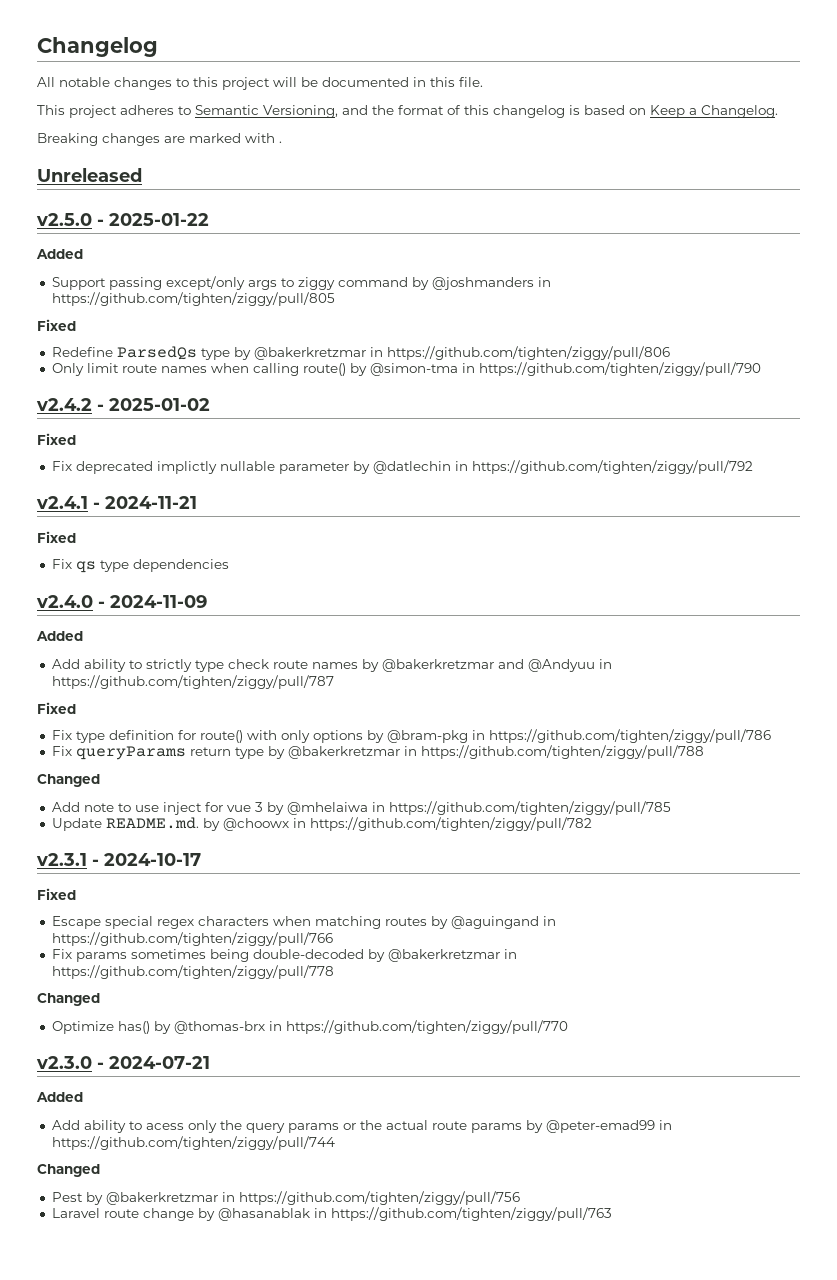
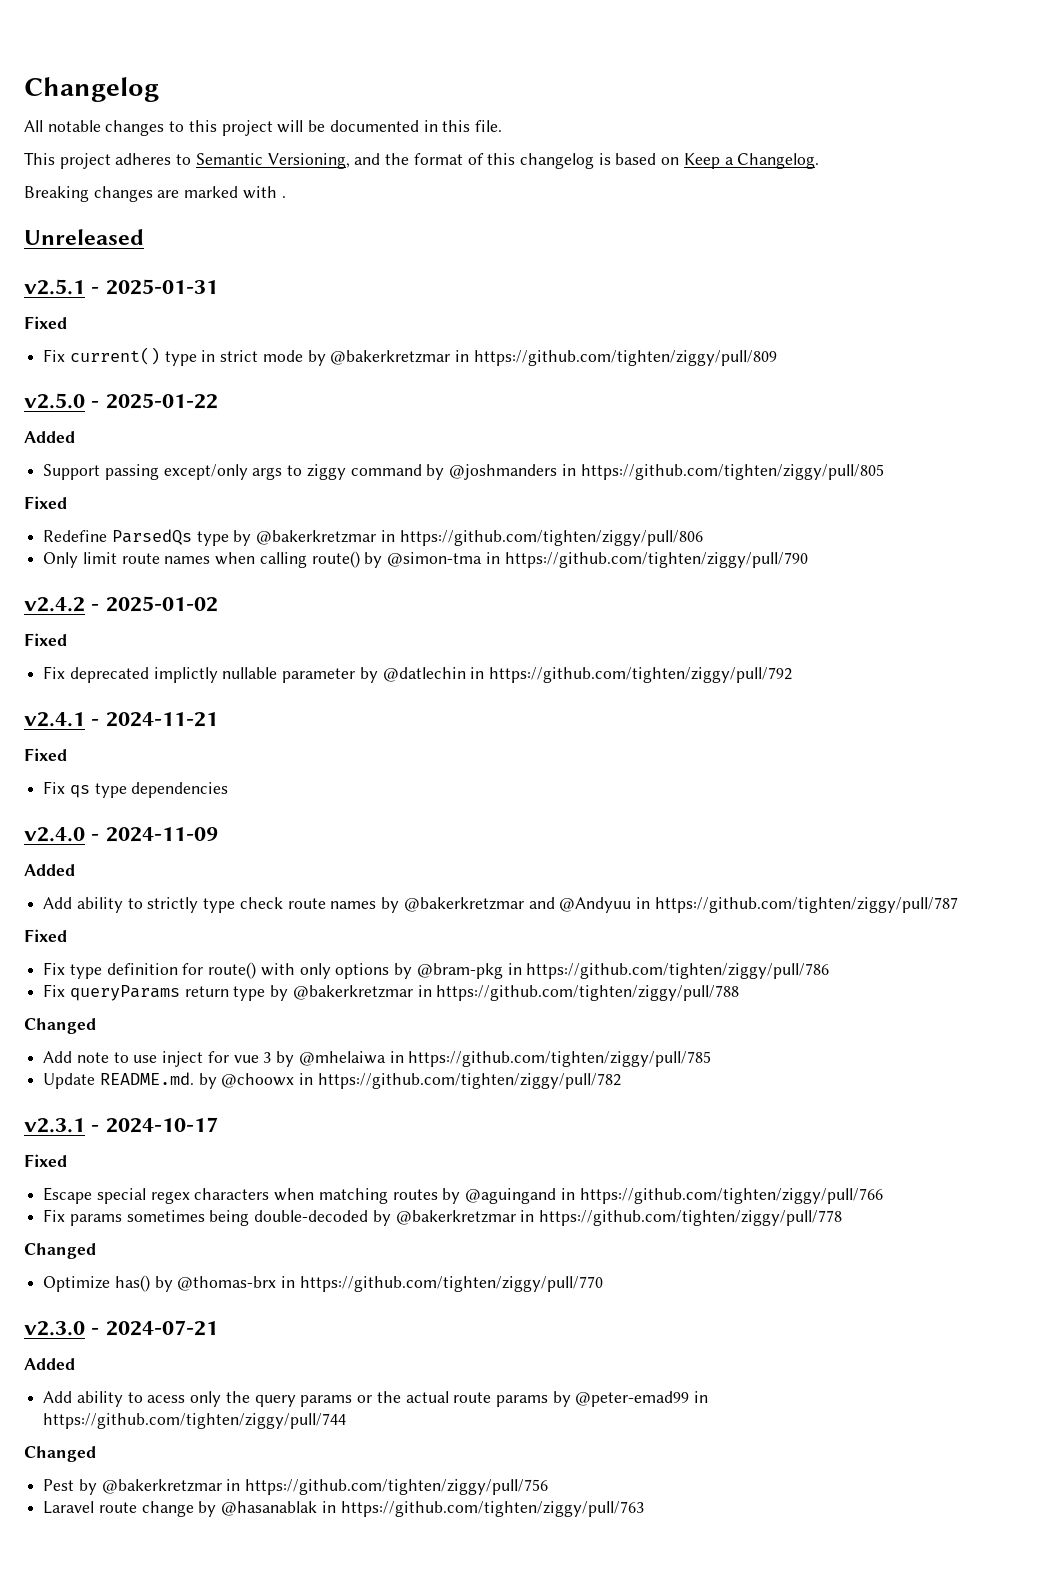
+ v2.5.1 - 2025-01-31
+ Fixed
+ Fix current() type in strict mode by @bakerkretzmar in https://github.com/tighten/ziggy/pull/809

